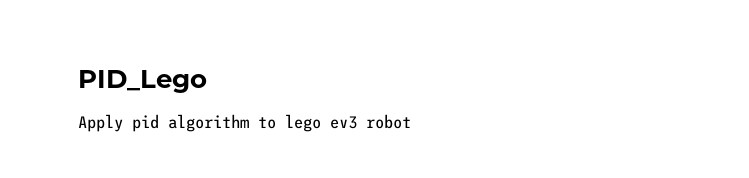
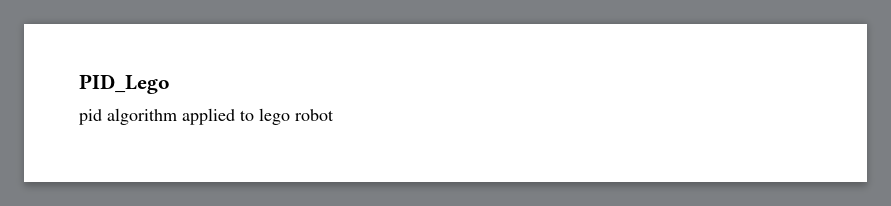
- Apply pid algorithm to lego ev3 robot
+ pid algorithm applied to lego robot

